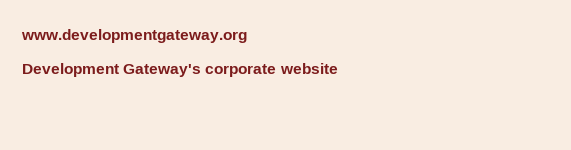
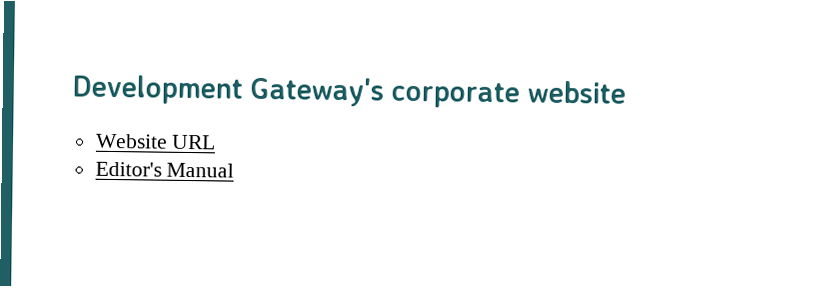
- www.developmentgateway.org
+ Website URL
+ Editor's Manual

